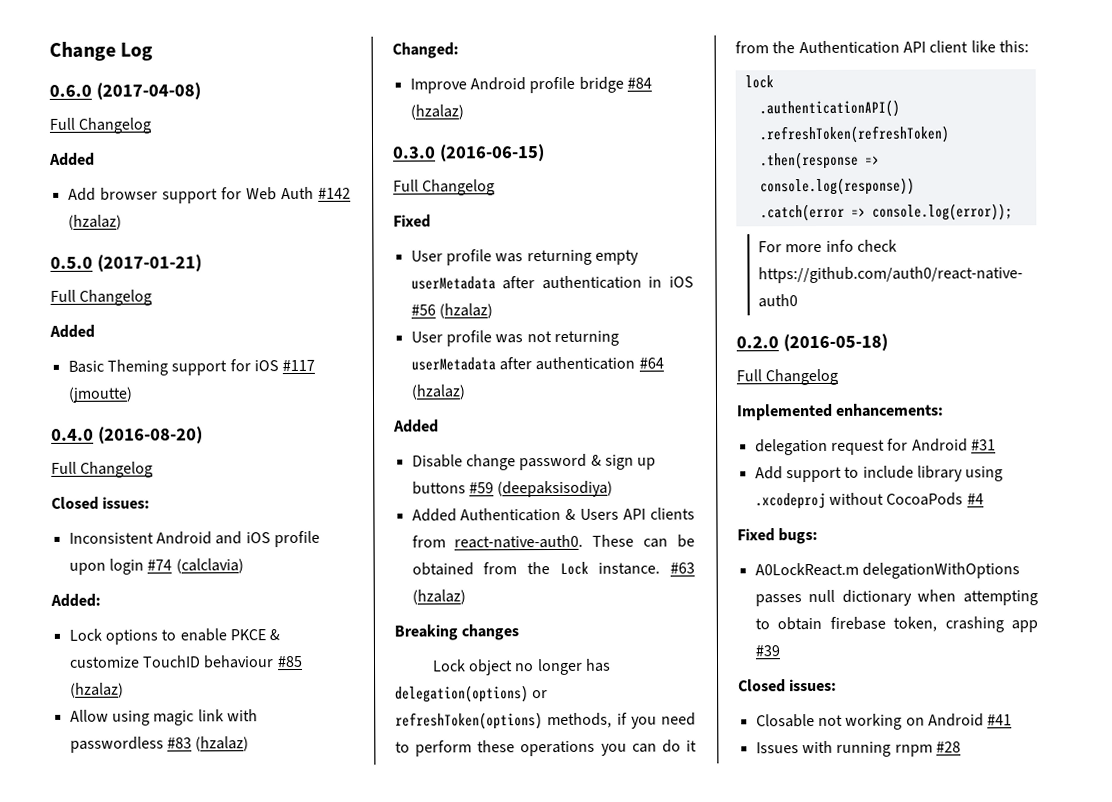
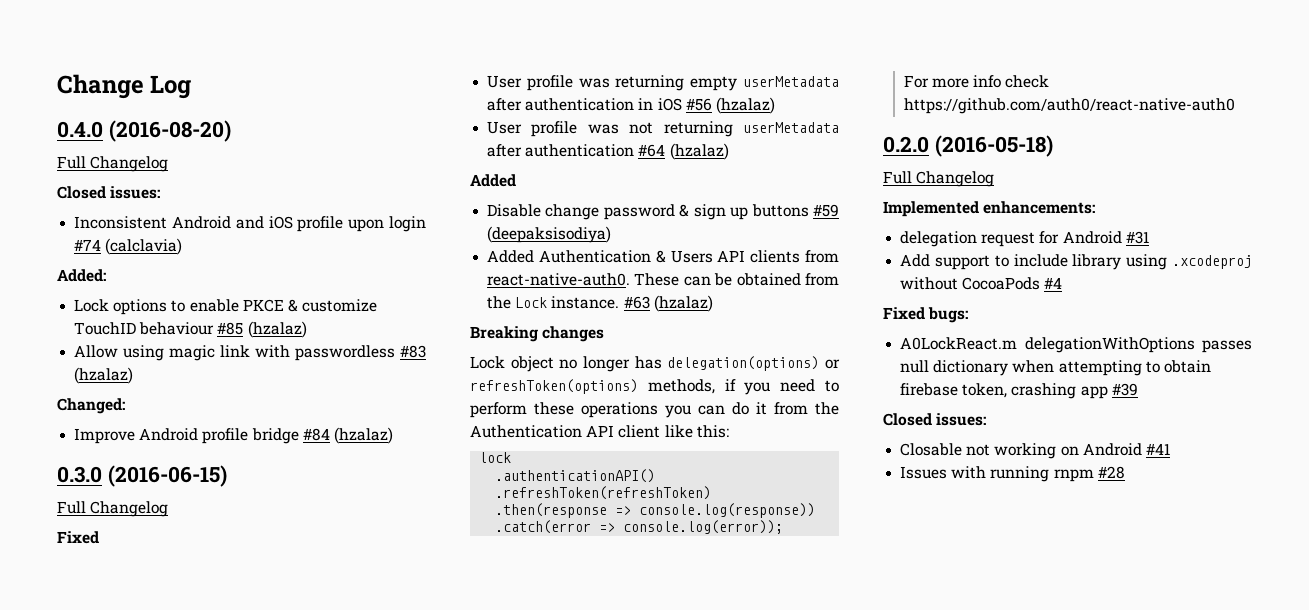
- 0.6.0 (2017-04-08)
- Full Changelog
- Added
- Add browser support for Web Auth #142 (hzalaz)
- 0.5.0 (2017-01-21)
- Full Changelog
- Added
- Basic Theming support for iOS #117 (jmoutte)

